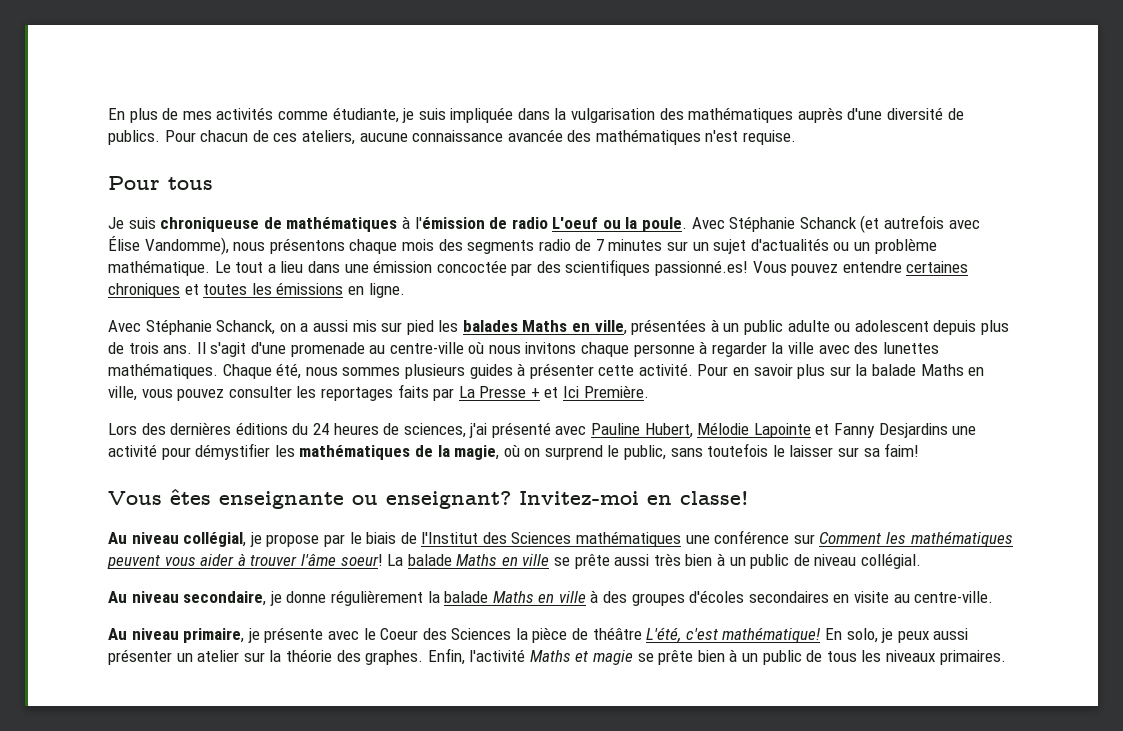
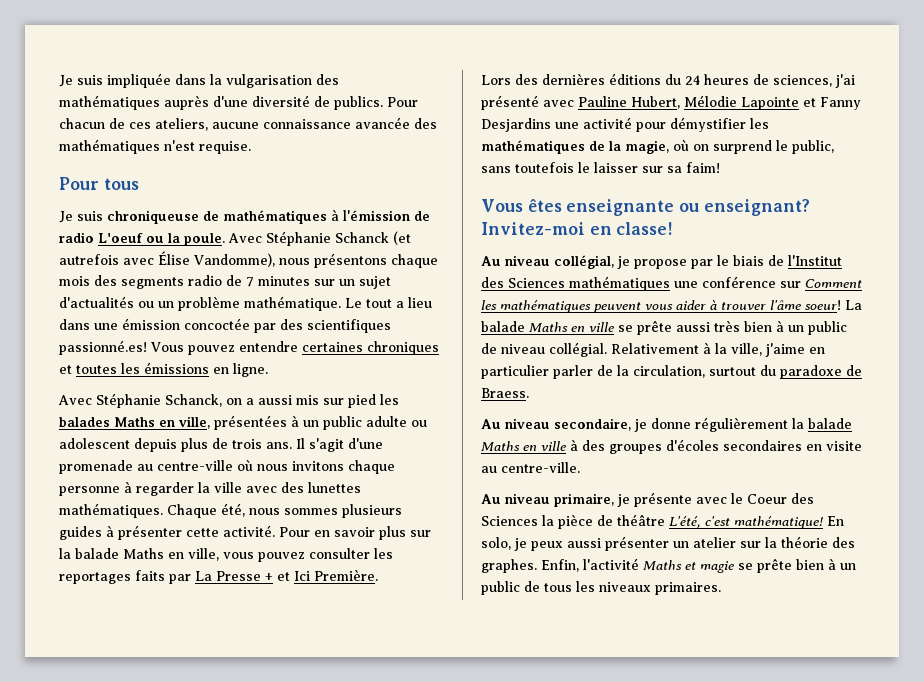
- En plus de mes activités comme étudiante, je suis impliquée dans la vulgarisation des mathématiques auprès d'une diversité de publics.
+ Je suis impliquée dans la vulgarisation des mathématiques auprès d'une diversité de publics.
+ Relativement à la ville, j'aime en particulier parler de la circulation, surtout du paradoxe de Braess.

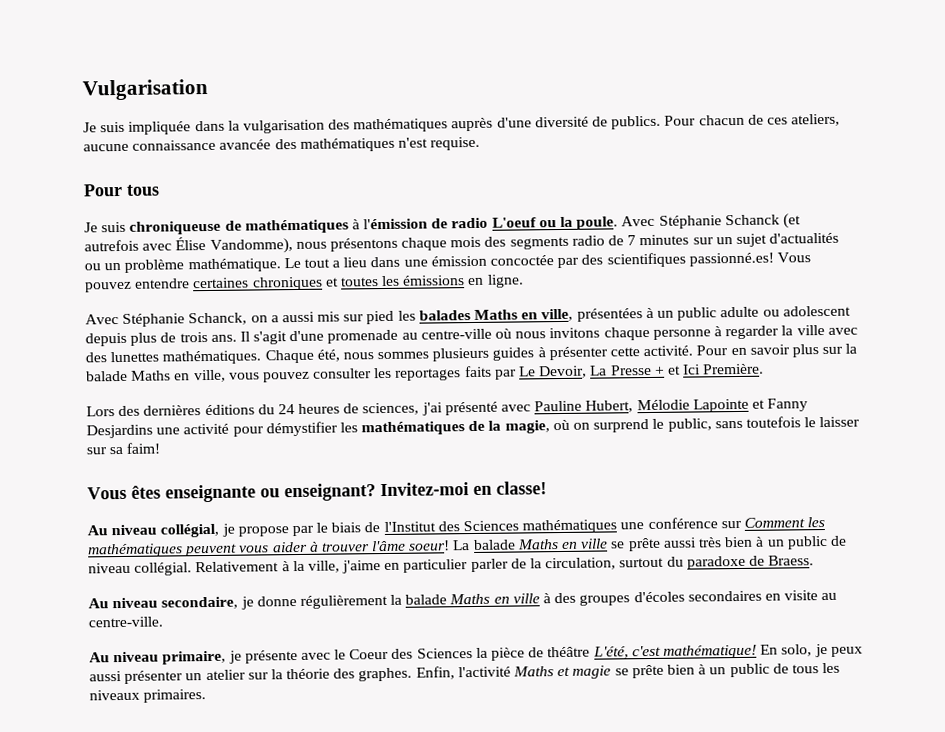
+ Vulgarisation
- Pour en savoir plus sur la balade Maths en ville, vous pouvez consulter les reportages faits par La Presse + et Ici Première.
+ Pour en savoir plus sur la balade Maths en ville, vous pouvez consulter les reportages faits par Le Devoir, La Presse + et Ici Première.

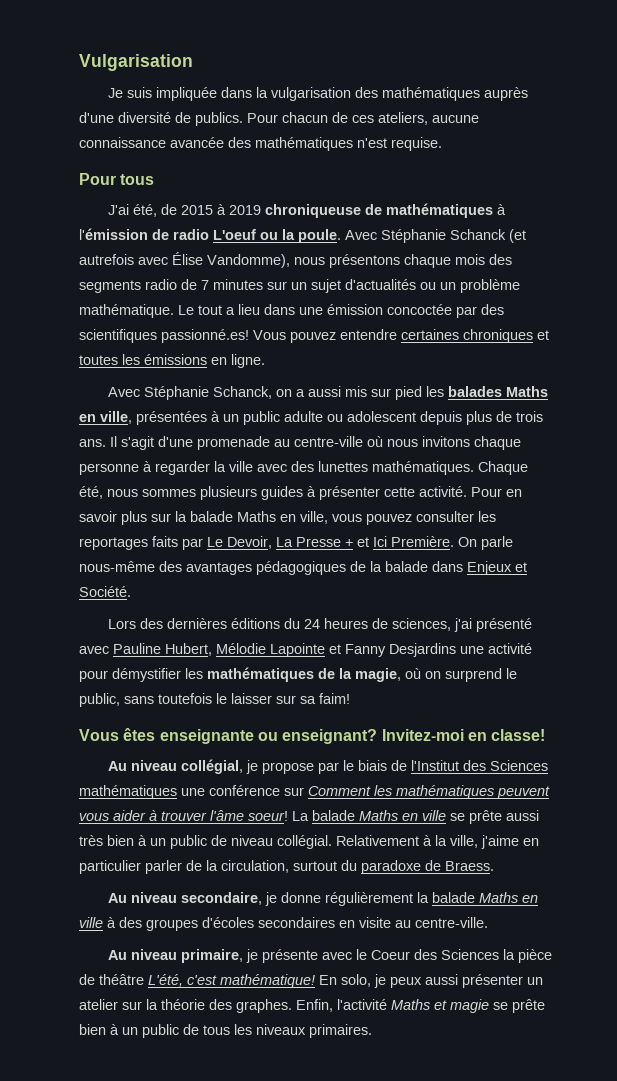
- Je suis chroniqueuse de mathématiques à l'émission de radio L'oeuf ou la poule.
+ J'ai été, de 2015 à 2019 chroniqueuse de mathématiques à l'émission de radio L'oeuf ou la poule.
+ On parle nous-même des avantages pédagogiques de la balade dans Enjeux et Société.

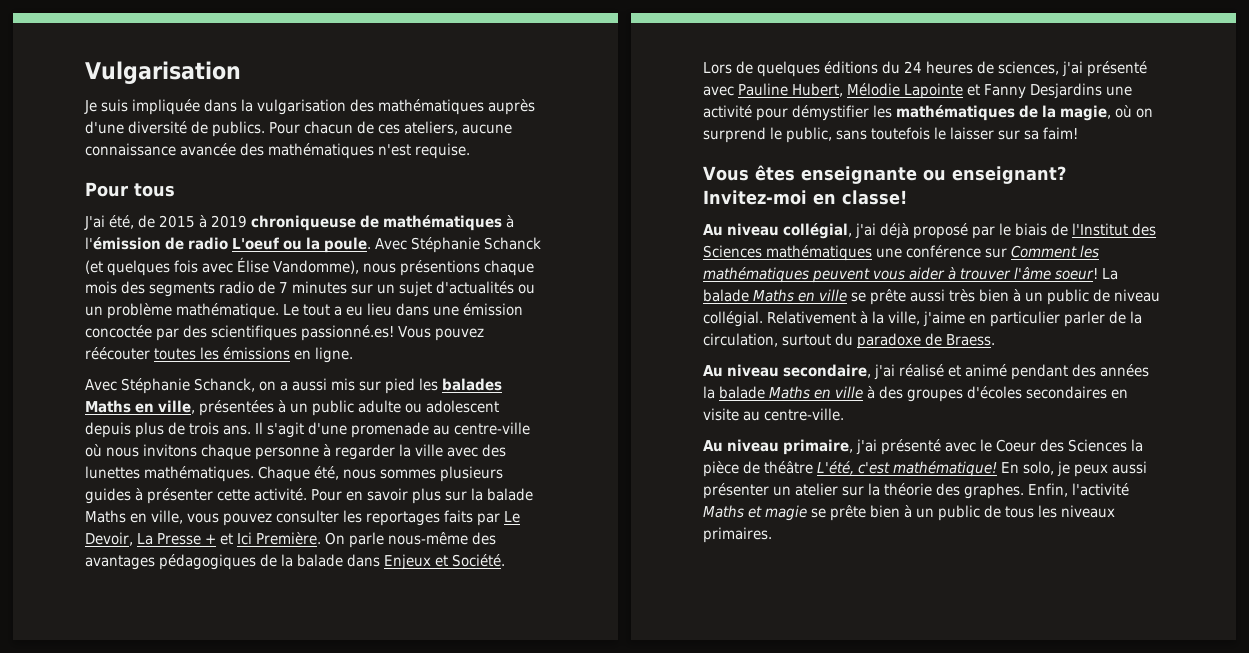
- Avec Stéphanie Schanck (et autrefois avec Élise Vandomme), nous présentons chaque mois des segments radio de 7 minutes sur un sujet d'actualités ou un problème mathématique.
+ Avec Stéphanie Schanck (et quelques fois avec Élise Vandomme), nous présentions chaque mois des segments radio de 7 minutes sur un sujet d'actualités ou un problème mathématique.
- Le tout a lieu dans une émission concoctée par des scientifiques passionné.es!
+ Le tout a eu lieu dans une émission concoctée par des scientifiques passionné.es!
- Vous pouvez entendre certaines chroniques et toutes les émissions en ligne.
+ Vous pouvez réécouter toutes les émissions en ligne.
- Lors des dernières éditions du 24 heures de sciences, j'ai présenté avec Pauline Hubert, Mélodie Lapointe et Fanny Desjardins une activité pour démystifier les mathématiques de la magie, où on surprend le public, sans toutefois le laisser sur sa faim!
+ Lors de quelques éditions du 24 heures de sciences, j'ai présenté avec Pauline Hubert, Mélodie Lapointe et Fanny Desjardins une activité pour démystifier les mathématiques de la magie, où on surprend le public, sans toutefois le laisser sur sa faim!
- Au niveau collégial, je propose par le biais de l'Institut des Sciences mathématiques une conférence sur Comment les mathématiques peuvent vous aider à trouver l'âme soeur!
+ Au niveau collégial, j'ai déjà proposé par le biais de l'Institut des Sciences mathématiques une conférence sur Comment les mathématiques peuvent vous aider à trouver l'âme soeur!
- Au niveau secondaire, je donne régulièrement la balade Maths en ville à des groupes d'écoles secondaires en visite au centre-ville.
+ Au niveau secondaire, j'ai réalisé et animé pendant des années la balade Maths en ville à des groupes d'écoles secondaires en visite au centre-ville.
- Au niveau primaire, je présente avec le Coeur des Sciences la pièce de théâtre L'été, c'est mathématique!
+ Au niveau primaire, j'ai présenté avec le Coeur des Sciences la pièce de théâtre L'été, c'est mathématique!

